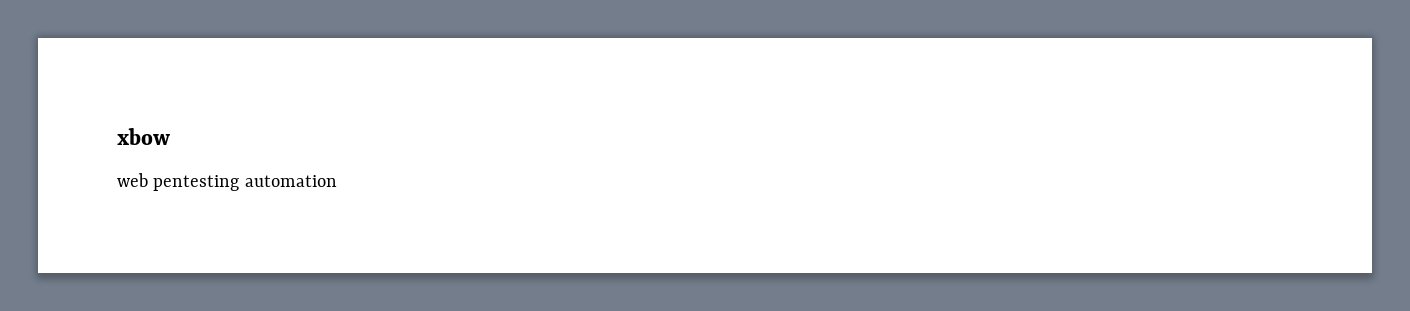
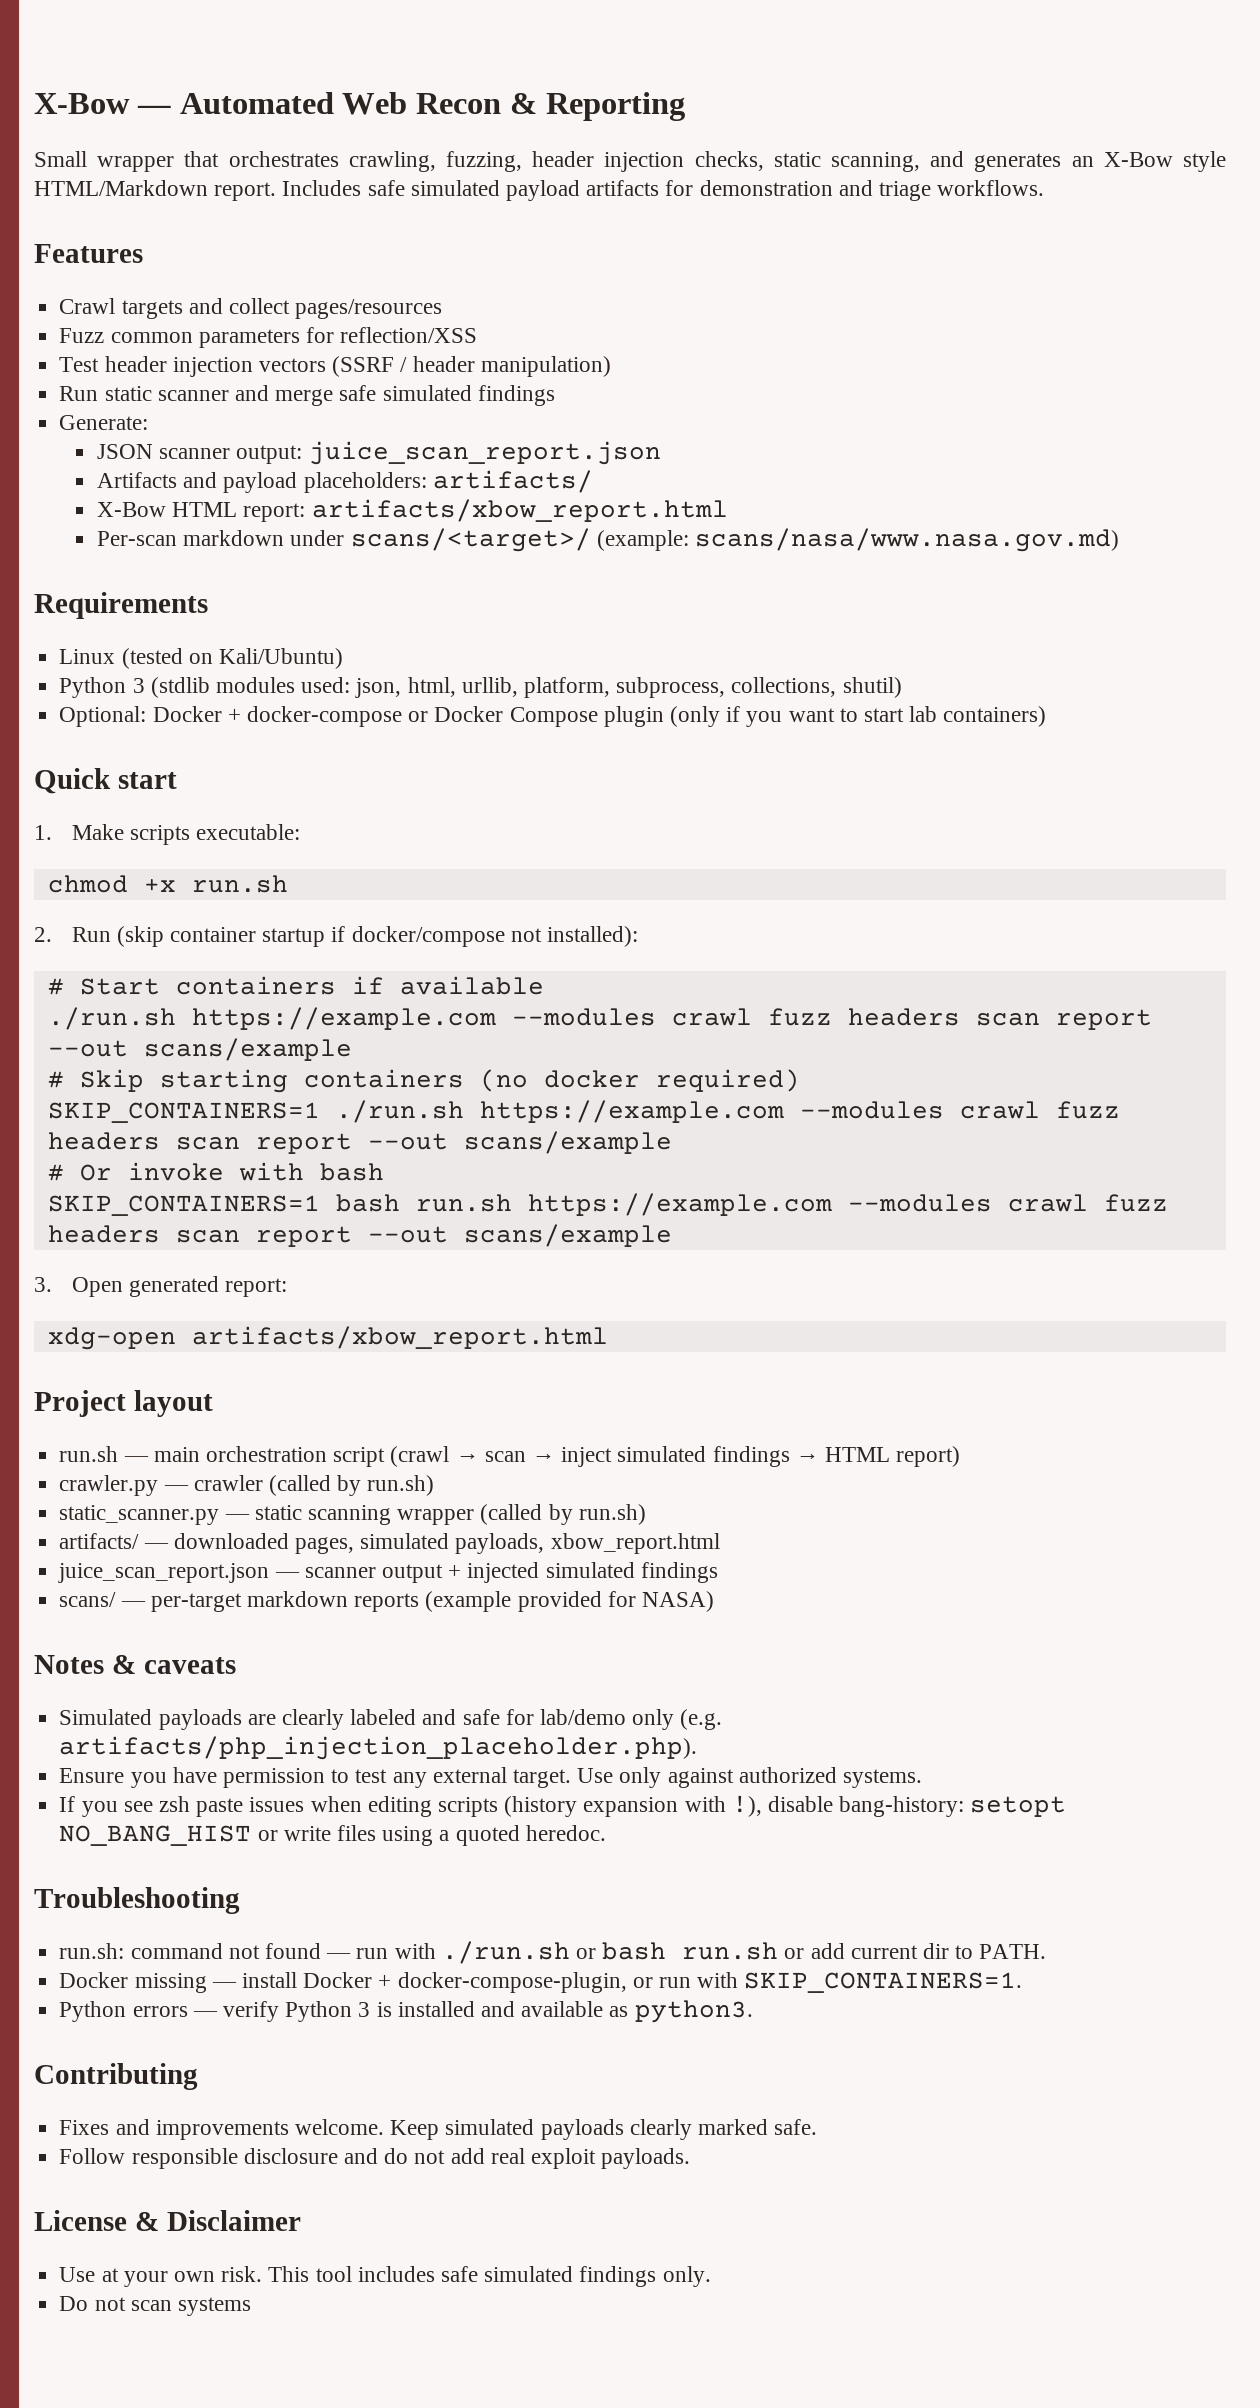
- xbow
- web pentesting automation
+ X-Bow — Automated Web Recon & Reporting
+ Small wrapper that orchestrates crawling, fuzzing, header injection checks, static scanning, and generates an X‑Bow style HTML/Markdown report. Includes safe simulated payload artifacts for demonstration and triage workflows.
+ Features
+ Crawl targets and collect pages/resources
+ Fuzz common parameters for reflection/XSS
+ Test header injection vectors (SSRF / header manipulation)
+ Run static scanner and merge safe simulated findings
+ Generate:
+ JSON scanner output: juice_scan_report.json
+ Artifacts and payload placeholders: artifacts/
+ X‑Bow HTML report: artifacts/xbow_report.html
+ Per-scan markdown under scans/<target>/ (example: scans/nasa/www.nasa.gov.md)
+ Requirements
+ Linux (tested on Kali/Ubuntu)
+ Python 3 (stdlib modules used: json, html, urllib, platform, subprocess, collections, shutil)
+ Optional: Docker + docker-compose or Docker Compose plugin (only if you want to start lab containers)
+ Quick start
+ 1. Make scripts executable:
+ chmod +x run.sh
+ 2. Run (skip container startup if docker/compose not installed):
+ # Start containers if available
+ ./run.sh https://example.com --modules crawl fuzz headers scan report --out scans/example
+ # Skip starting containers (no docker required)
+ SKIP_CONTAINERS=1 ./run.sh https://example.com --modules crawl fuzz headers scan report --out scans/example
+ # Or invoke with bash
+ SKIP_CONTAINERS=1 bash run.sh https://example.com --modules crawl fuzz headers scan report --out scans/example
+ 3. Open generated report:
+ xdg-open artifacts/xbow_report.html
+ Project layout
+ run.sh — main orchestration script (crawl → scan → inject simulated findings → HTML report)
+ crawler.py — crawler (called by run.sh)
+ static_scanner.py — static scanning wrapper (called by run.sh)
+ artifacts/ — downloaded pages, simulated payloads, xbow_report.html
+ juice_scan_report.json — scanner output + injected simulated findings
+ scans/ — per-target markdown reports (example provided for NASA)
+ Notes & caveats
+ Simulated payloads are clearly labeled and safe for lab/demo only (e.g. artifacts/php_injection_placeholder.php).
+ Ensure you have permission to test any external target. Use only against authorized systems.
+ If you see zsh paste issues when editing scripts (history expansion with !), disable bang-history: setopt NO_BANG_HIST or write files using a quoted heredoc.
+ Troubleshooting
+ run.sh: command not found — run with ./run.sh or bash run.sh or add current dir to PATH.
+ Docker missing — install Docker + docker-compose-plugin, or run with SKIP_CONTAINERS=1.
+ Python errors — verify Python 3 is installed and available as python3.
+ Contributing
+ Fixes and improvements welcome. Keep simulated payloads clearly marked safe.
+ Follow responsible disclosure and do not add real exploit payloads.
+ License & Disclaimer
+ Use at your own risk. This tool includes safe simulated findings only.
+ Do not scan systems

